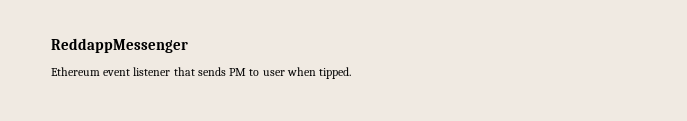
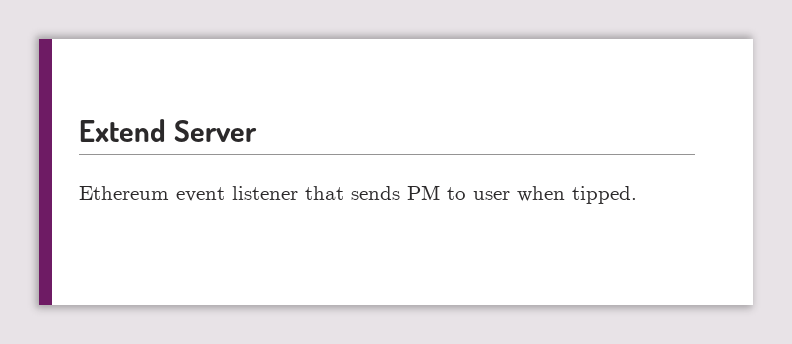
- ReddappMessenger
+ Extend Server

